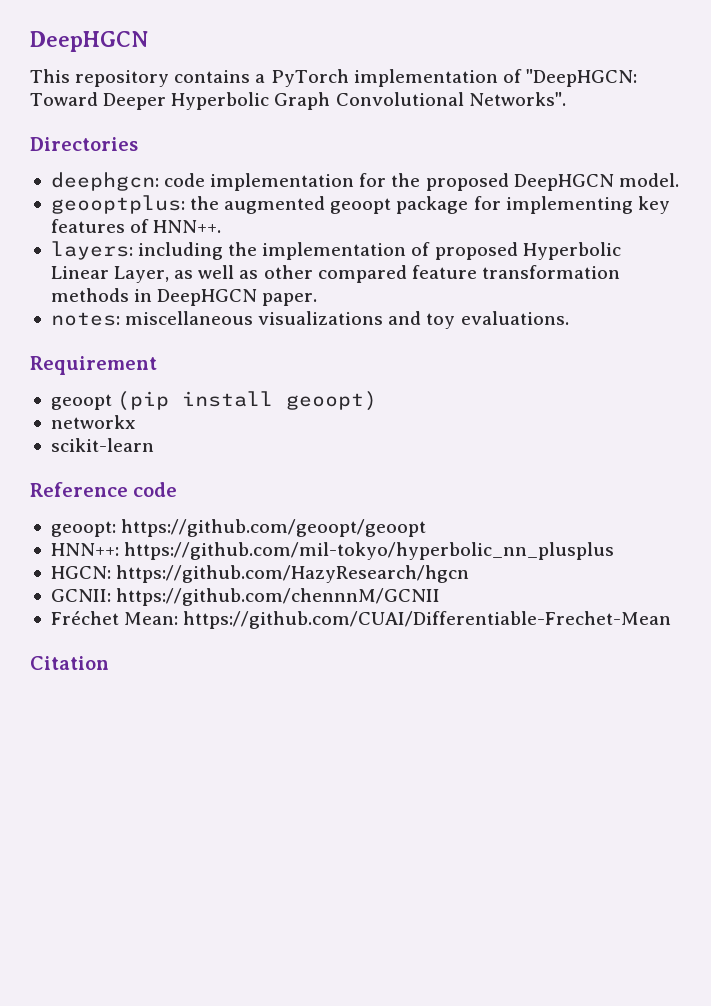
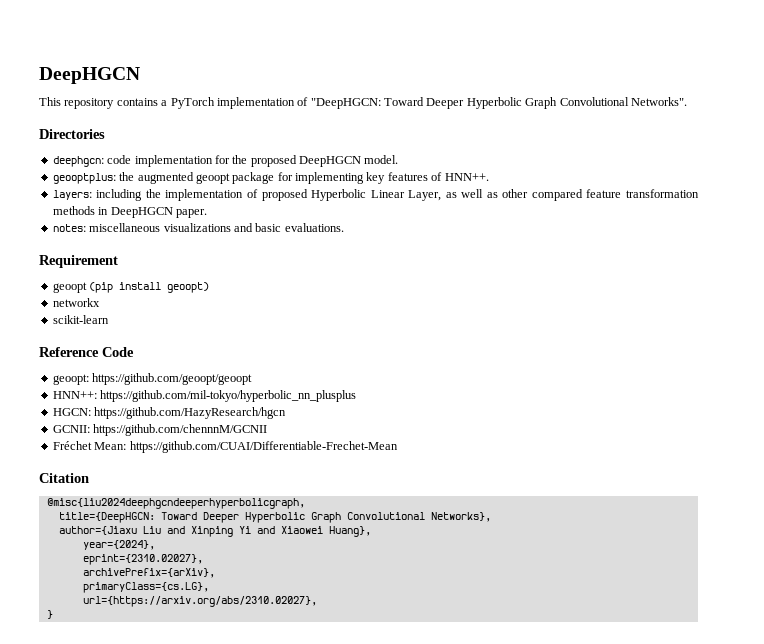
- notes: miscellaneous visualizations and toy evaluations.
+ notes: miscellaneous visualizations and basic evaluations.
- Reference code
+ Reference Code
+ @misc{liu2024deephgcndeeperhyperbolicgraph,
+ title={DeepHGCN: Toward Deeper Hyperbolic Graph Convolutional Networks},
+ author={Jiaxu Liu and Xinping Yi and Xiaowei Huang},
+ year={2024},
+ eprint={2310.02027},
+ archivePrefix={arXiv},
+ primaryClass={cs.LG},
+ url={https://arxiv.org/abs/2310.02027},
+ }

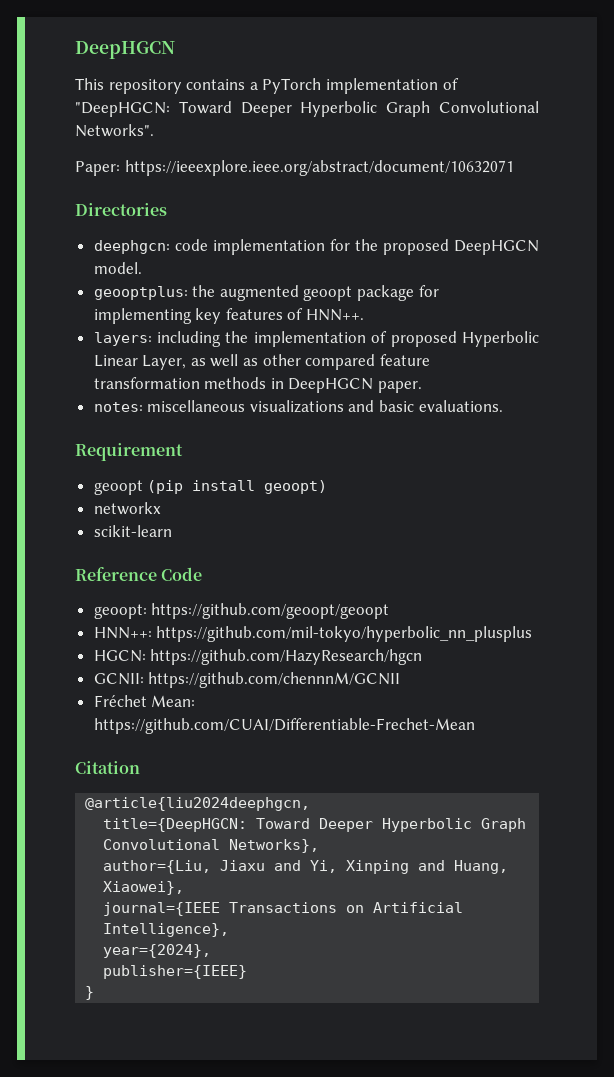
+ Paper: https://ieeexplore.ieee.org/abstract/document/10632071
- @misc{liu2024deephgcndeeperhyperbolicgraph,
+ @article{liu2024deephgcn,
- author={Jiaxu Liu and Xinping Yi and Xiaowei Huang},
+ author={Liu, Jiaxu and Yi, Xinping and Huang, Xiaowei},
+ journal={IEEE Transactions on Artificial Intelligence},
  year={2024},
- eprint={2310.02027},
- archivePrefix={arXiv},
- primaryClass={cs.LG},
- url={https://arxiv.org/abs/2310.02027},
+ publisher={IEEE}

